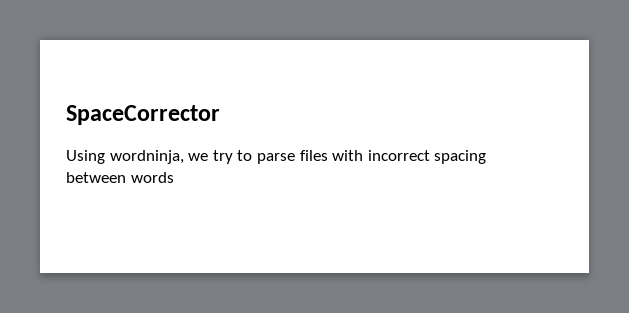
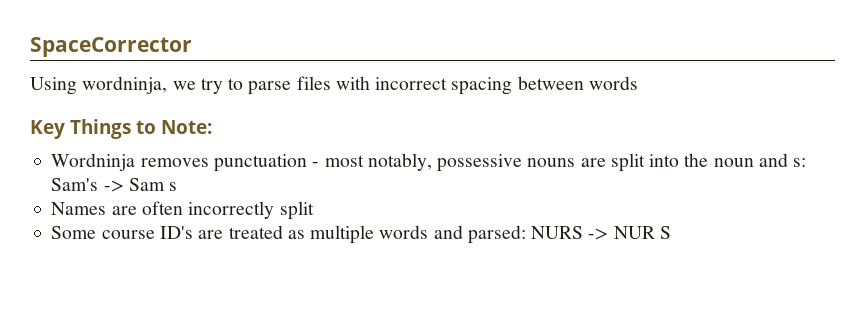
+ Key Things to Note:
+ Wordninja removes punctuation - most notably, possessive nouns are split into the noun and s: Sam's -> Sam s
+ Names are often incorrectly split
+ Some course ID's are treated as multiple words and parsed: NURS -> NUR S

